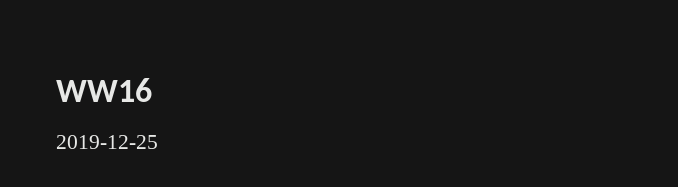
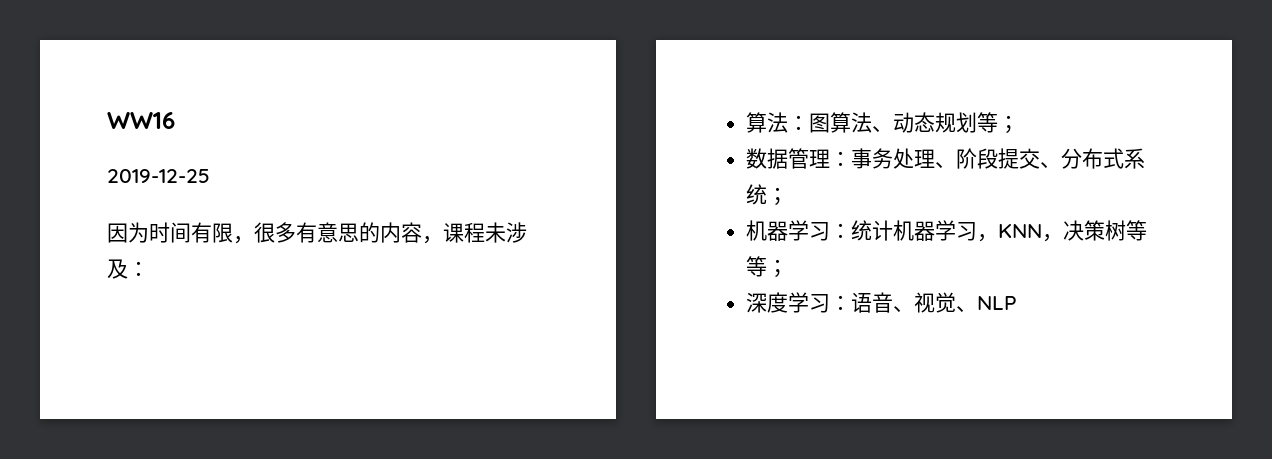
+ 因为时间有限，很多有意思的内容，课程未涉及：
+ 算法：图算法、动态规划等；
+ 数据管理：事务处理、阶段提交、分布式系统；
+ 机器学习：统计机器学习，KNN，决策树等等；
+ 深度学习：语音、视觉、NLP

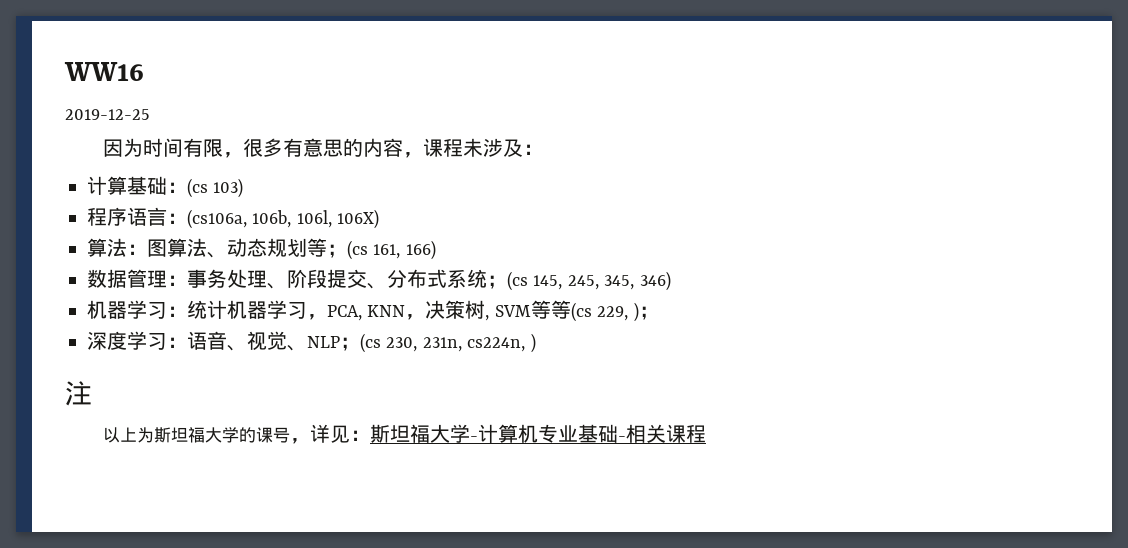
+ 计算基础：(cs 103)
+ 程序语言：(cs106a, 106b, 106l, 106X)
- 算法：图算法、动态规划等；
+ 算法：图算法、动态规划等；(cs 161, 166)
- 数据管理：事务处理、阶段提交、分布式系统；
+ 数据管理：事务处理、阶段提交、分布式系统；(cs 145, 245, 345, 346)
- 机器学习：统计机器学习，KNN，决策树等等；
+ 机器学习：统计机器学习，PCA, KNN，决策树, SVM等等(cs 229, )；
- 深度学习：语音、视觉、NLP
+ 深度学习：语音、视觉、NLP；(cs 230, 231n, cs224n, )
+ 注
+ 以上为斯坦福大学的课号，详见：斯坦福大学-计算机专业基础-相关课程

